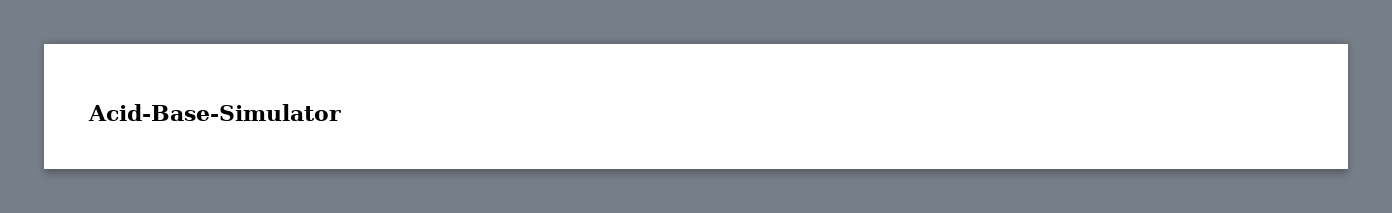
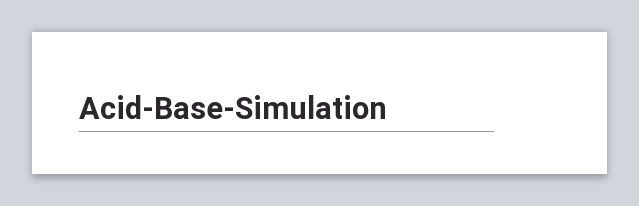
- Acid-Base-Simulator
+ Acid-Base-Simulation

